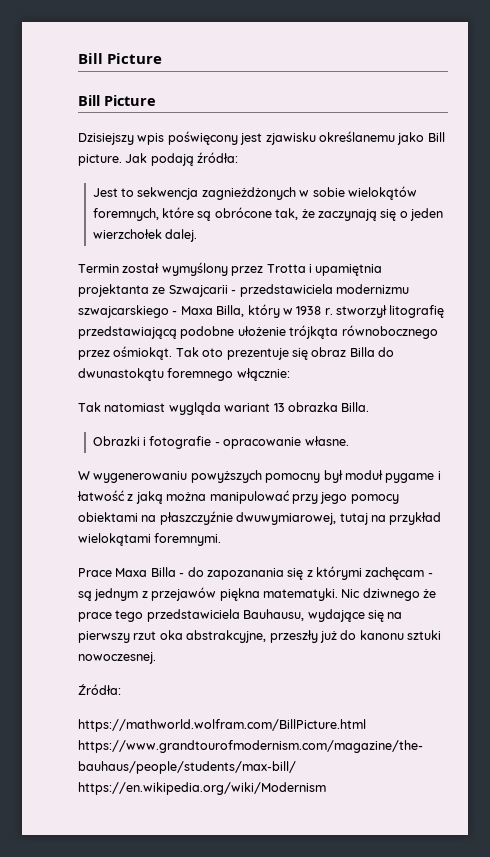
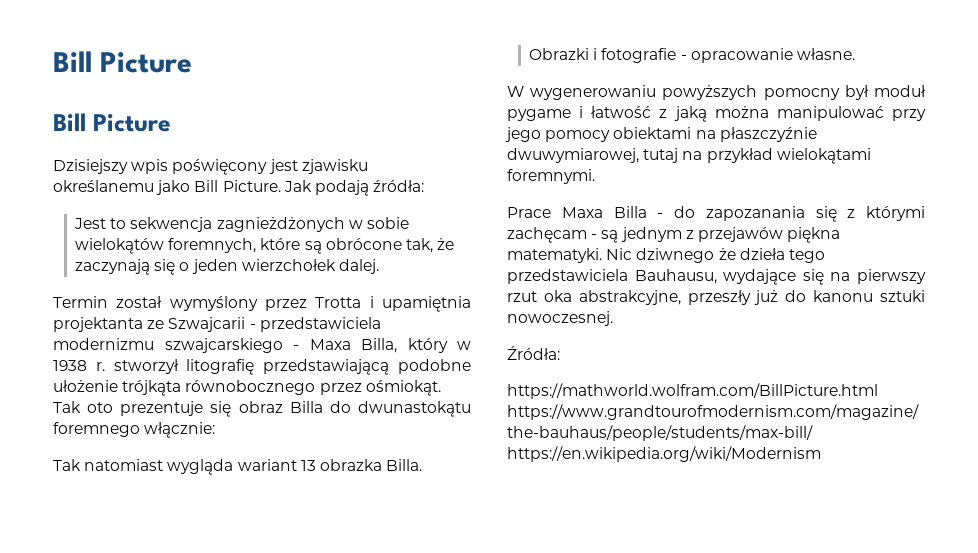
- Dzisiejszy wpis poświęcony jest zjawisku określanemu jako Bill picture.
+ Dzisiejszy wpis poświęcony jest zjawisku określanemu jako Bill Picture.
- Nic dziwnego że prace tego przedstawiciela Bauhausu, wydające się na pierwszy rzut oka abstrakcyjne, przeszły już do kanonu sztuki nowoczesnej.
+ Nic dziwnego że dzieła tego przedstawiciela Bauhausu, wydające się na pierwszy rzut oka abstrakcyjne, przeszły już do kanonu sztuki nowoczesnej.

